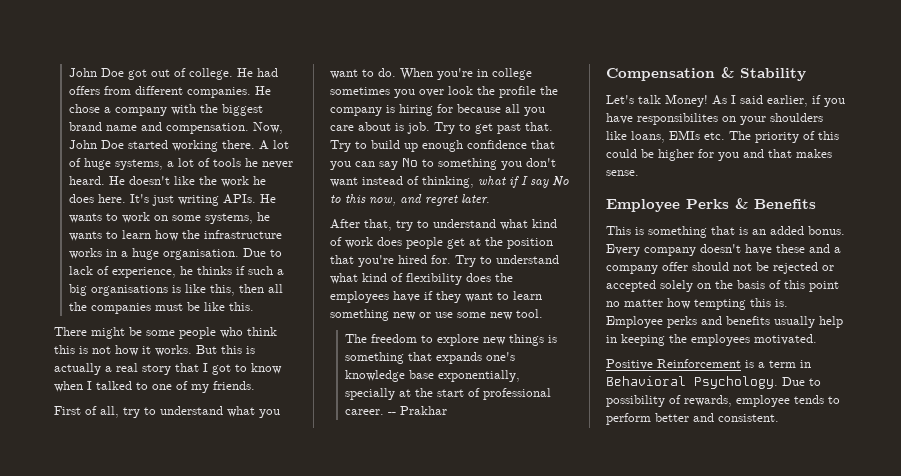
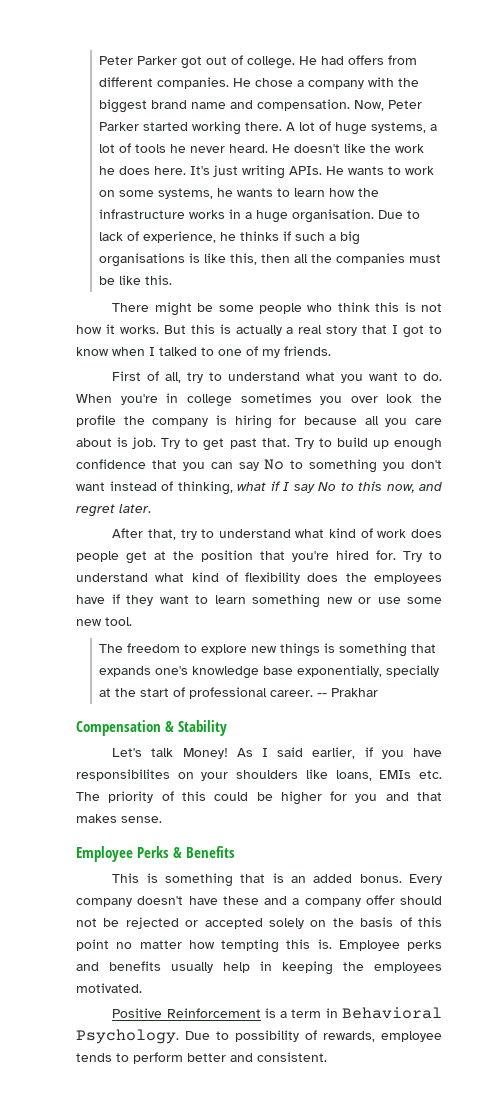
- John Doe got out of college.
+ Peter Parker got out of college.
- Now, John Doe started working there.
+ Now, Peter Parker started working there.

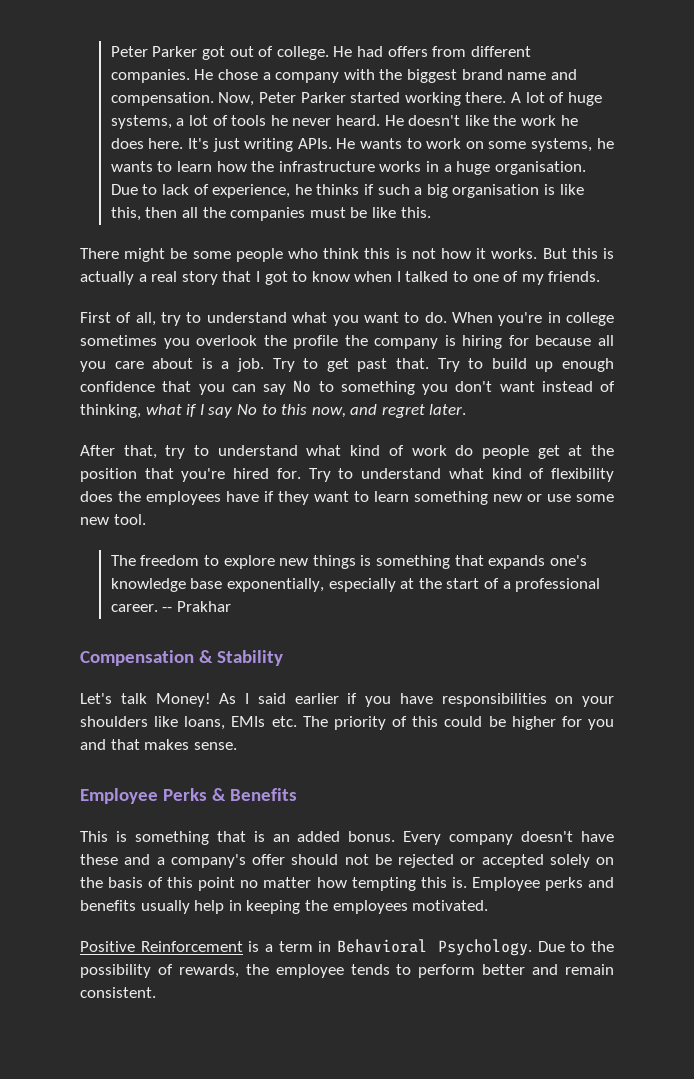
- Due to lack of experience, he thinks if such a big organisations is like this, then all the companies must be like this.
+ Due to lack of experience, he thinks if such a big organisation is like this, then all the companies must be like this.
- When you're in college sometimes you over look the profile the company is hiring for because all you care about is job.
+ When you're in college sometimes you overlook the profile the company is hiring for because all you care about is a job.
- After that, try to understand what kind of work does people get at the position that you're hired for.
+ After that, try to understand what kind of work do people get at the position that you're hired for.
- The freedom to explore new things is something that expands one's knowledge base exponentially, specially at the start of professional career.
+ The freedom to explore new things is something that expands one's knowledge base exponentially, especially at the start of a professional career.
- As I said earlier, if you have responsibilites on your shoulders like loans, EMIs etc. The priority of this could be higher for you and that makes sense.
+ As I said earlier if you have responsibilities on your shoulders like loans, EMIs etc. The priority of this could be higher for you and that makes sense.
- Every company doesn't have these and a company offer should not be rejected or accepted solely on the basis of this point no matter how tempting this is.
+ Every company doesn't have these and a company's offer should not be rejected or accepted solely on the basis of this point no matter how tempting this is.
- Due to possibility of rewards, employee tends to perform better and consistent.
+ Due to the possibility of rewards, the employee tends to perform better and remain consistent.

